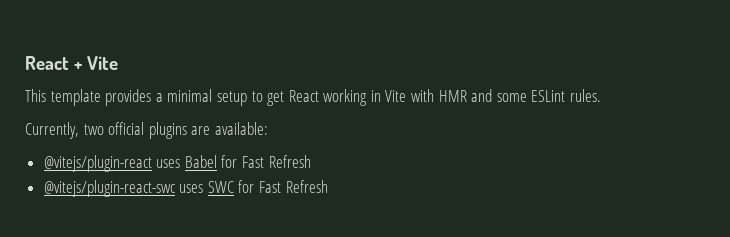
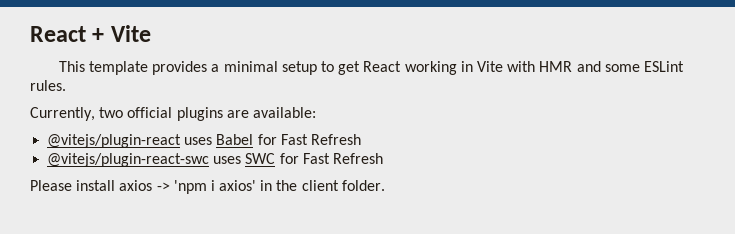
+ Please install axios -> 'npm i axios' in the client folder.

